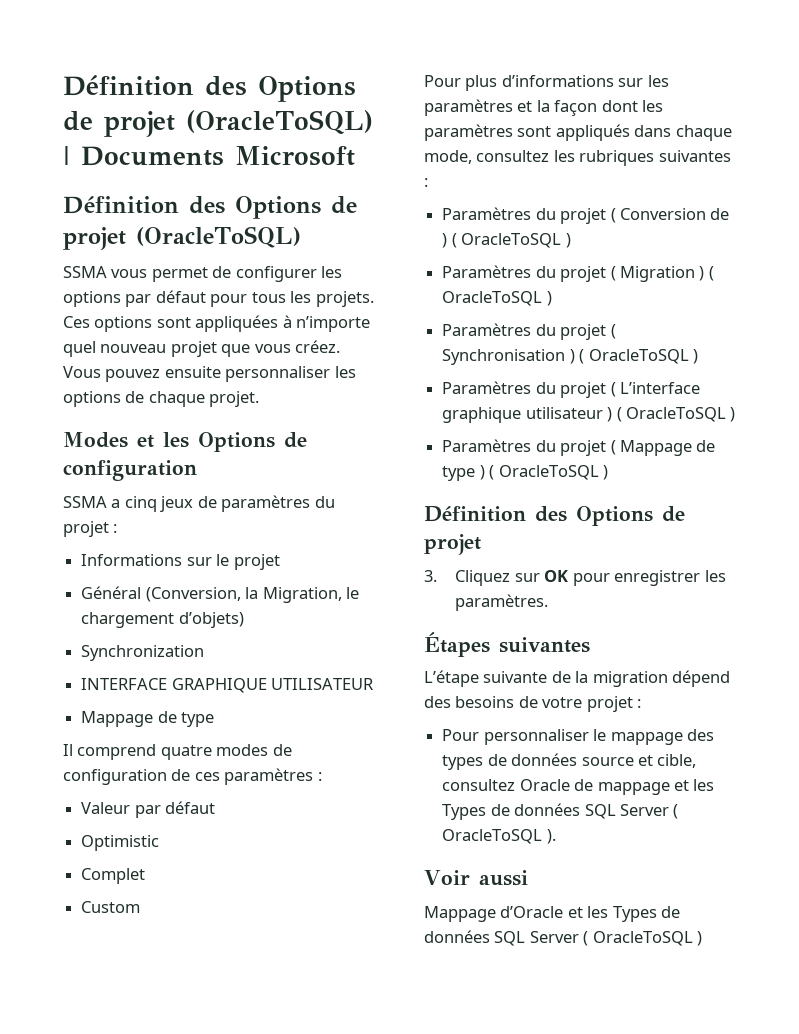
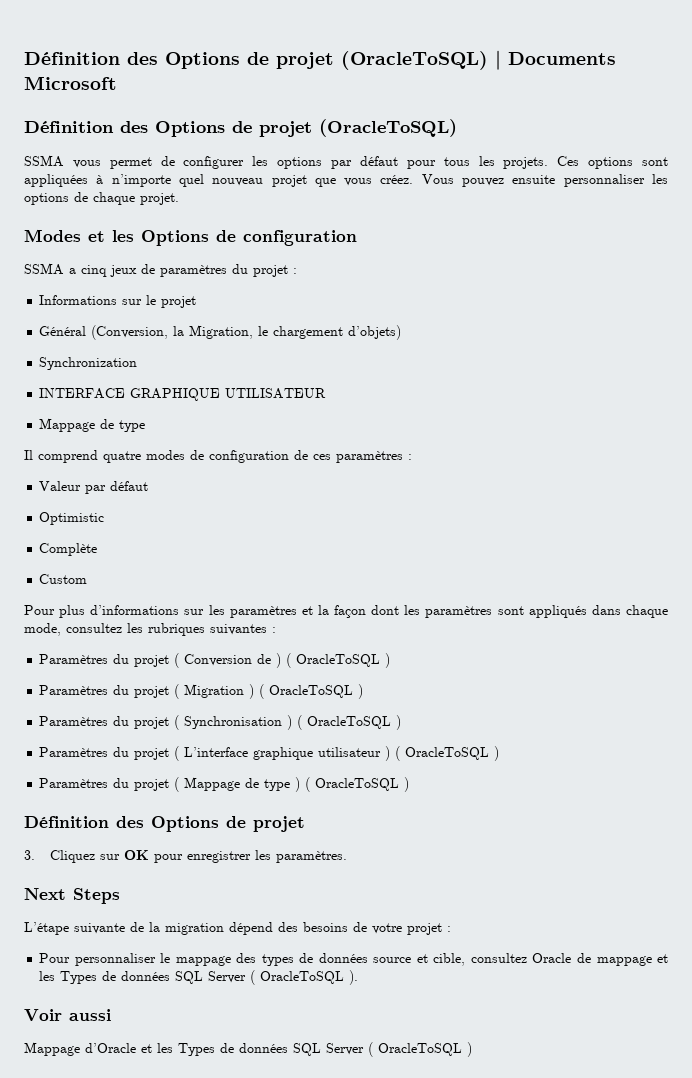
- Complet
+ Complète
- Étapes suivantes
+ Next Steps

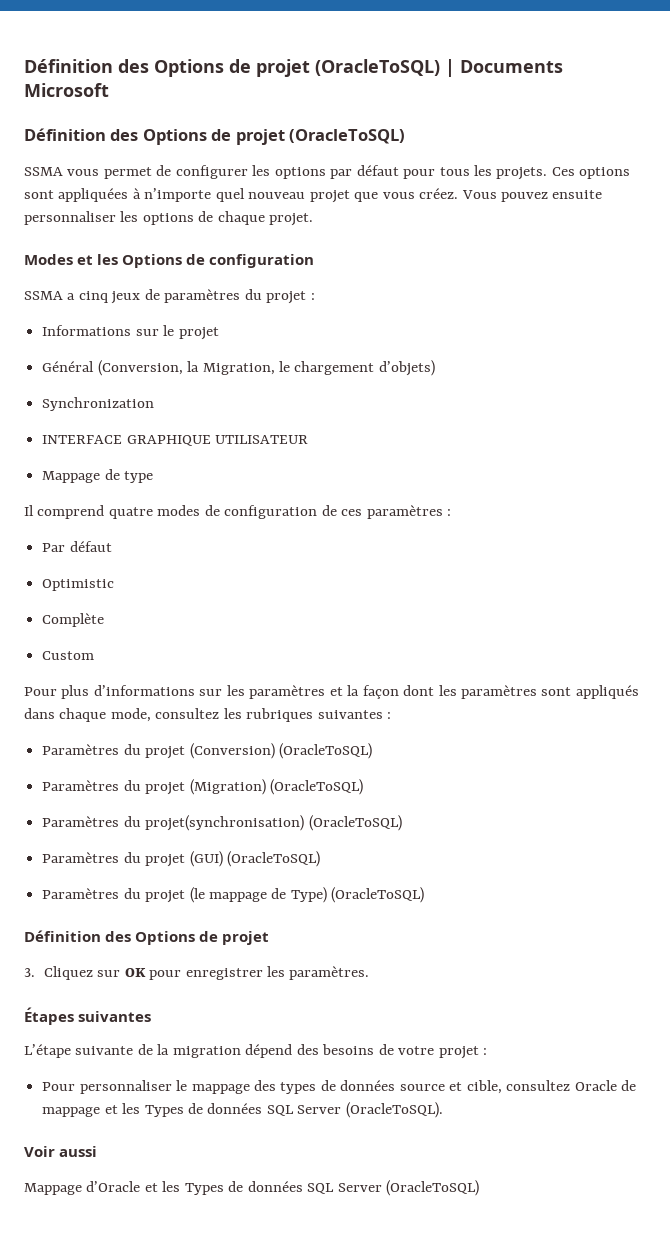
- Valeur par défaut
+ Par défaut
- Paramètres du projet ( Conversion de ) ( OracleToSQL )
- Paramètres du projet ( Migration ) ( OracleToSQL )
- Paramètres du projet ( Synchronisation ) ( OracleToSQL )
- Paramètres du projet ( L’interface graphique utilisateur ) ( OracleToSQL )
- Paramètres du projet ( Mappage de type ) ( OracleToSQL )
+ Paramètres du projet (Conversion) (OracleToSQL)
+ Paramètres du projet (Migration) (OracleToSQL)
+ Paramètres du projet(synchronisation) (OracleToSQL)
+ Paramètres du projet (GUI) (OracleToSQL)
+ Paramètres du projet (le mappage de Type) (OracleToSQL)
- Next Steps
+ Étapes suivantes
- Pour personnaliser le mappage des types de données source et cible, consultez Oracle de mappage et les Types de données SQL Server ( OracleToSQL ).
+ Pour personnaliser le mappage des types de données source et cible, consultez Oracle de mappage et les Types de données SQL Server (OracleToSQL).
- Mappage d’Oracle et les Types de données SQL Server ( OracleToSQL )
+ Mappage d’Oracle et les Types de données SQL Server (OracleToSQL)

